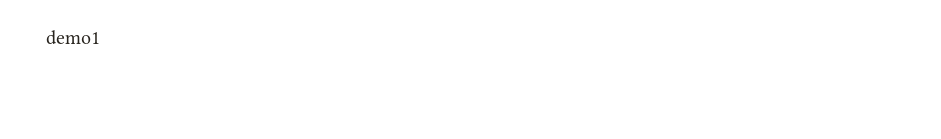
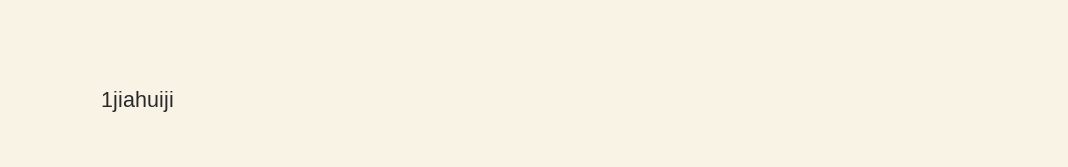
- demo1
+ 1jiahuiji

